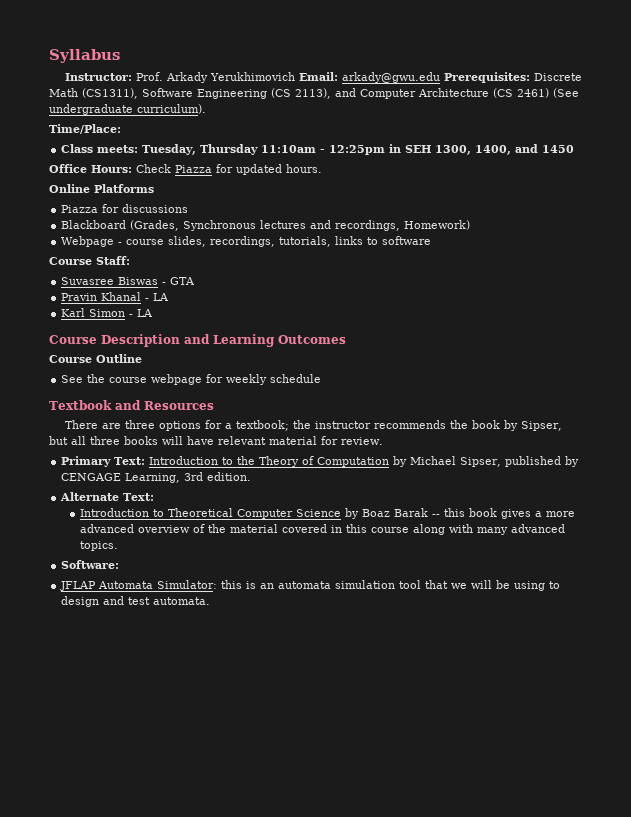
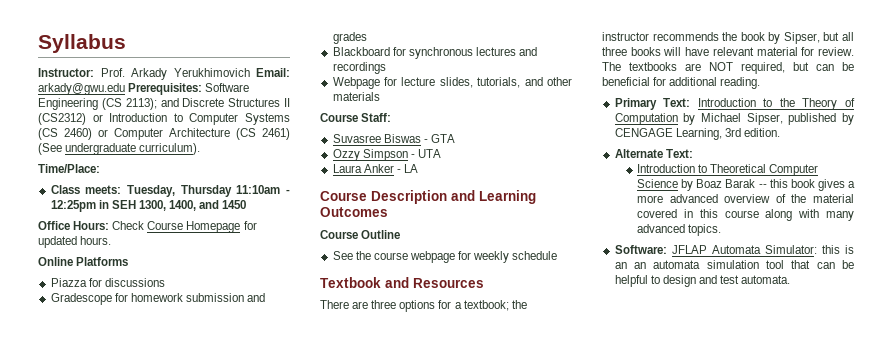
- Instructor: Prof. Arkady Yerukhimovich Email: arkady@gwu.edu Prerequisites: Discrete Math (CS1311), Software Engineering (CS 2113), and Computer Architecture (CS 2461) (See undergraduate curriculum).
+ Instructor: Prof. Arkady Yerukhimovich Email: arkady@gwu.edu Prerequisites: Software Engineering (CS 2113); and Discrete Structures II (CS2312) or Introduction to Computer Systems (CS 2460) or Computer Architecture (CS 2461) (See undergraduate curriculum).
- Office Hours: Check Piazza for updated hours.
+ Office Hours: Check Course Homepage for updated hours.
- Blackboard (Grades, Synchronous lectures and recordings, Homework)
- Webpage - course slides, recordings, tutorials, links to software
+ Gradescope for homework submission and grades
+ Blackboard for synchronous lectures and recordings
+ Webpage for lecture slides, tutorials, and other materials
- Pravin Khanal - LA
- Karl Simon - LA
+ Ozzy Simpson - UTA
+ Laura Anker - LA
+ The textbooks are NOT required, but can be beneficial for additional reading.
- Software:
- JFLAP Automata Simulator: this is an automata simulation tool that we will be using to design and test automata.
+ Software: JFLAP Automata Simulator: this is an an automata simulation tool that can be helpful to design and test automata.

